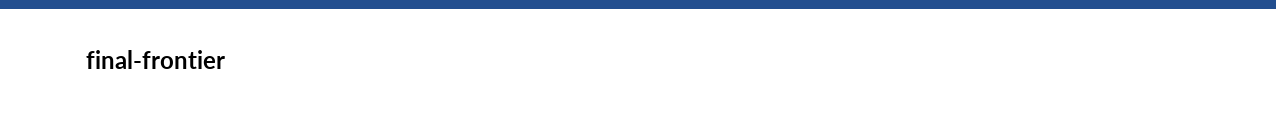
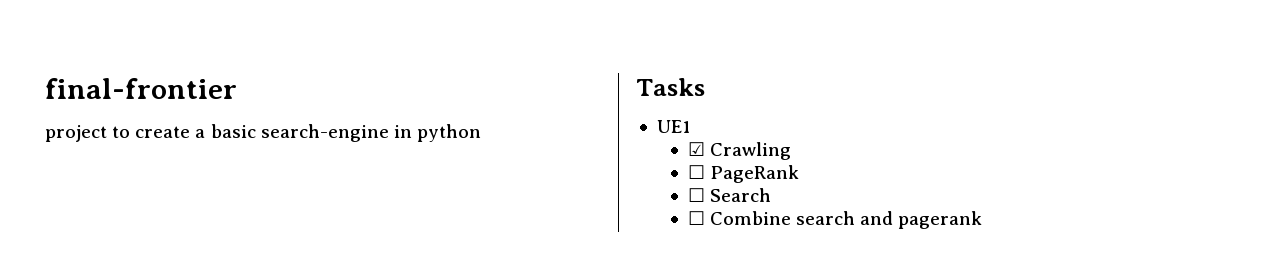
+ project to create a basic search-engine in python
+ Tasks
+ UE1
+ ☑ Crawling
+ ☐ PageRank
+ ☐ Search
+ ☐ Combine search and pagerank

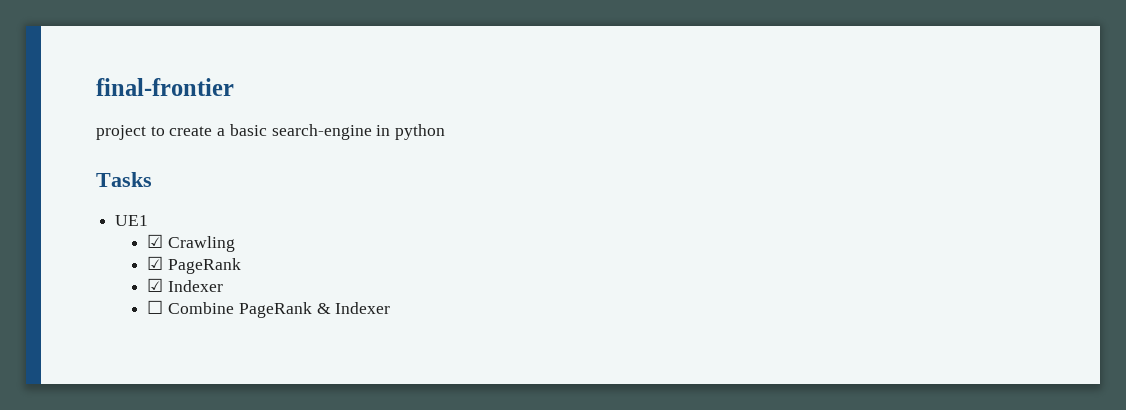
- ☐ PageRank
+ ☑ PageRank
- ☐ Search
+ ☑ Indexer
- ☐ Combine search and pagerank
+ ☐ Combine PageRank & Indexer

